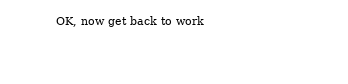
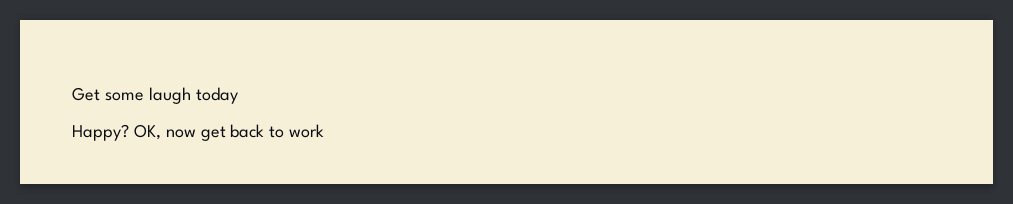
+ Get some laugh today
+ Happy?

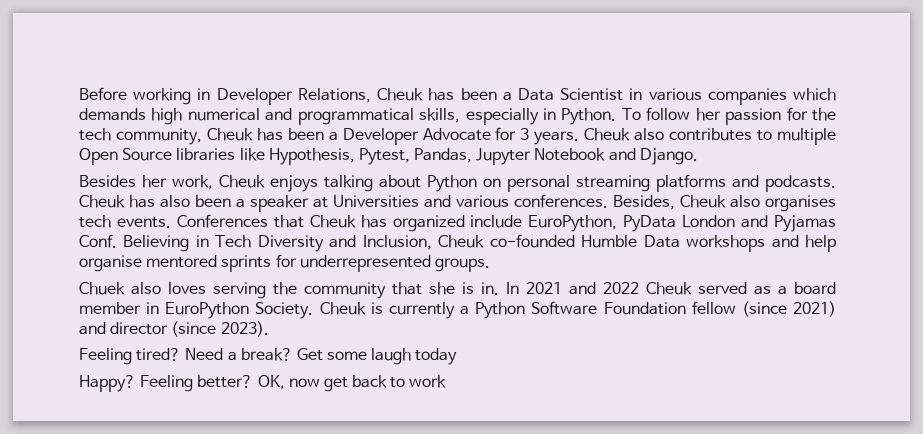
+ Before working in Developer Relations, Cheuk has been a Data Scientist in various companies which demands high numerical and programmatical skills, especially in Python. To follow her passion for the tech community, Cheuk has been a Developer Advocate for 3 years. Cheuk also contributes to multiple Open Source libraries like Hypothesis, Pytest, Pandas, Jupyter Notebook and Django.
+ Besides her work, Cheuk enjoys talking about Python on personal streaming platforms and podcasts. Cheuk has also been a speaker at Universities and various conferences. Besides, Cheuk also organises tech events. Conferences that Cheuk has organized include EuroPython, PyData London and Pyjamas Conf. Believing in Tech Diversity and Inclusion, Cheuk co-founded Humble Data workshops and help organise mentored sprints for underrepresented groups.
+ Chuek also loves serving the community that she is in. In 2021 and 2022 Cheuk served as a board member in EuroPython Society. Cheuk is currently a Python Software Foundation fellow (since 2021) and director (since 2023).
+ Feeling tired? Need a break?
+ Feeling better?

